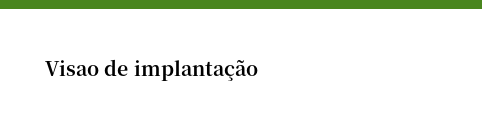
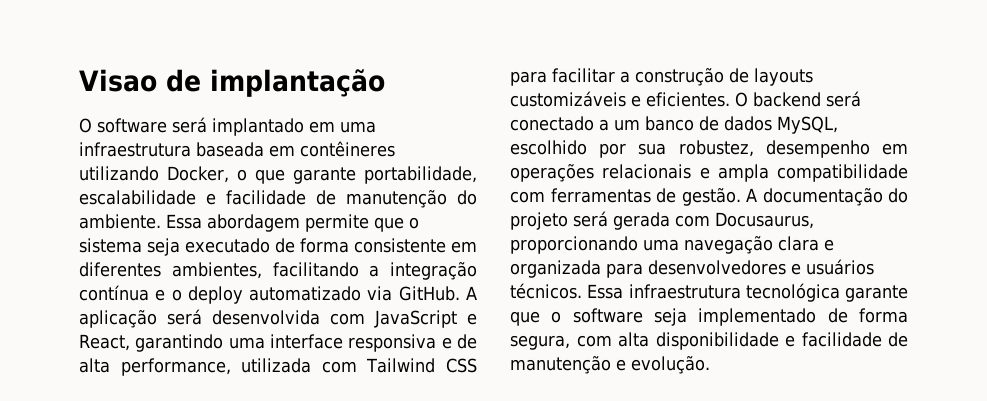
+ O software será implantado em uma infraestrutura baseada em contêineres utilizando Docker, o que garante portabilidade, escalabilidade e facilidade de manutenção do ambiente. Essa abordagem permite que o sistema seja executado de forma consistente em diferentes ambientes, facilitando a integração contínua e o deploy automatizado via GitHub. A aplicação será desenvolvida com JavaScript e React, garantindo uma interface responsiva e de alta performance, utilizada com Tailwind CSS para facilitar a construção de layouts customizáveis e eficientes. O backend será conectado a um banco de dados MySQL, escolhido por sua robustez, desempenho em operações relacionais e ampla compatibilidade com ferramentas de gestão. A documentação do projeto será gerada com Docusaurus, proporcionando uma navegação clara e organizada para desenvolvedores e usuários técnicos. Essa infraestrutura tecnológica garante que o software seja implementado de forma segura, com alta disponibilidade e facilidade de manutenção e evolução.

